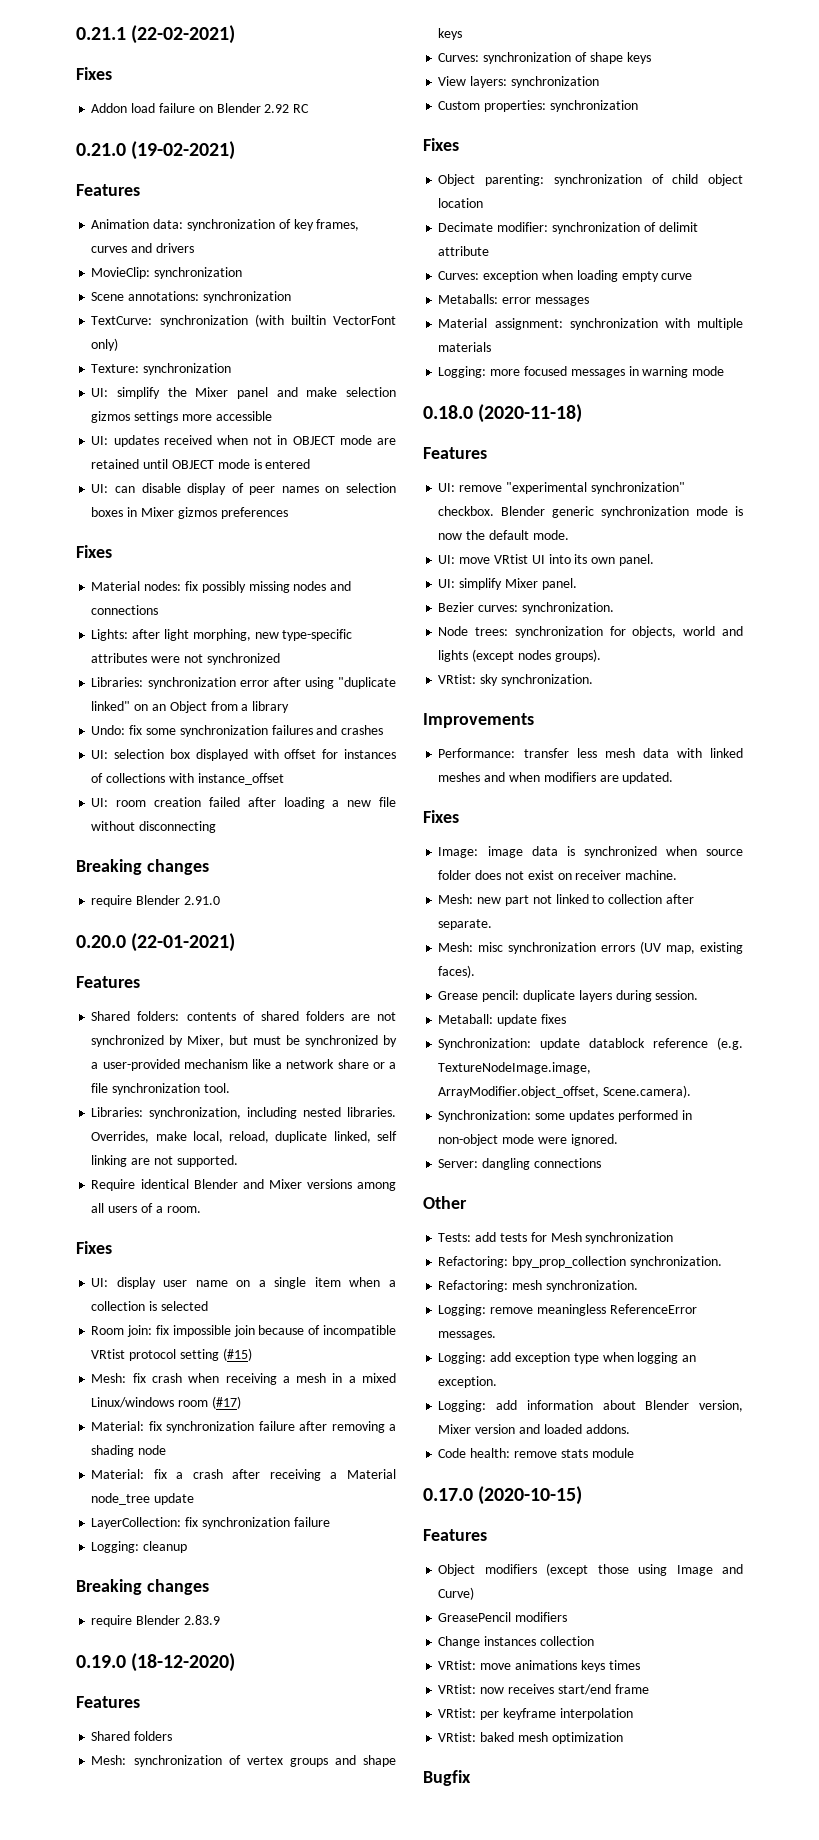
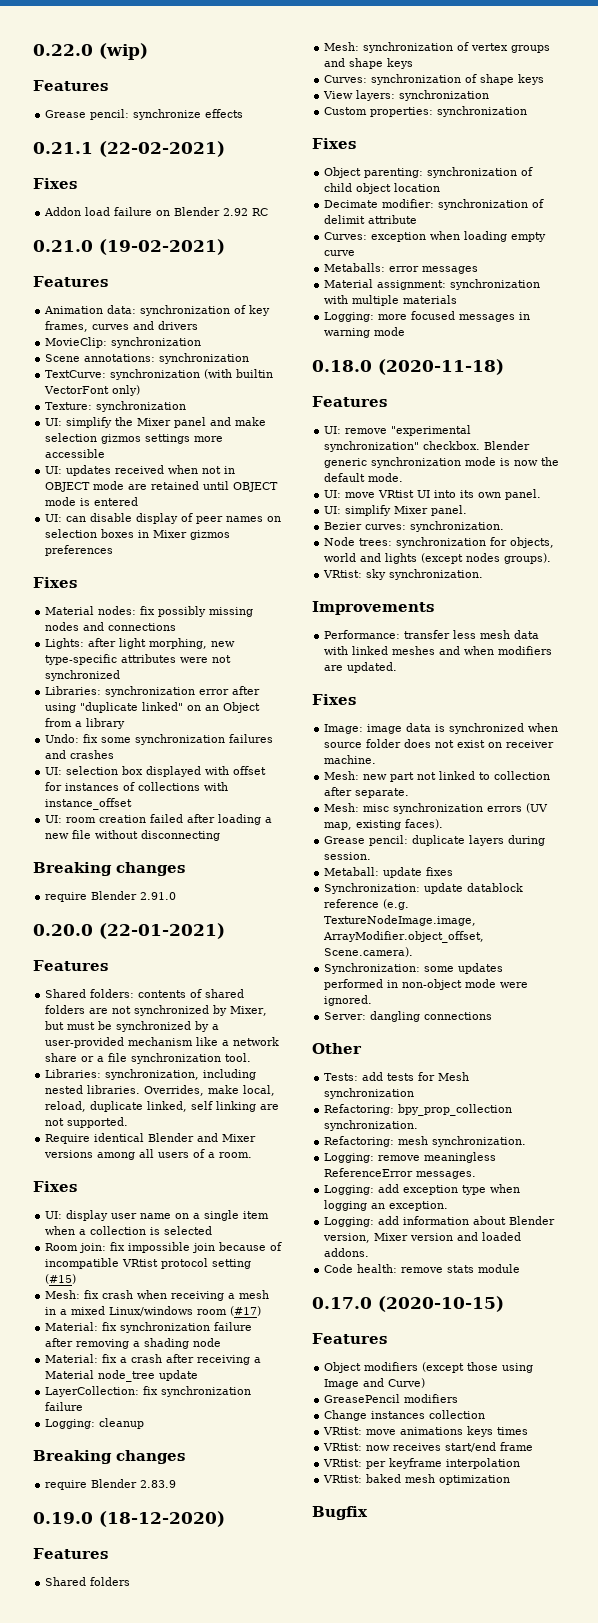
+ 0.22.0 (wip)
+ Features
+ Grease pencil: synchronize effects

